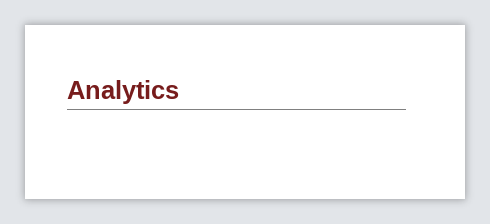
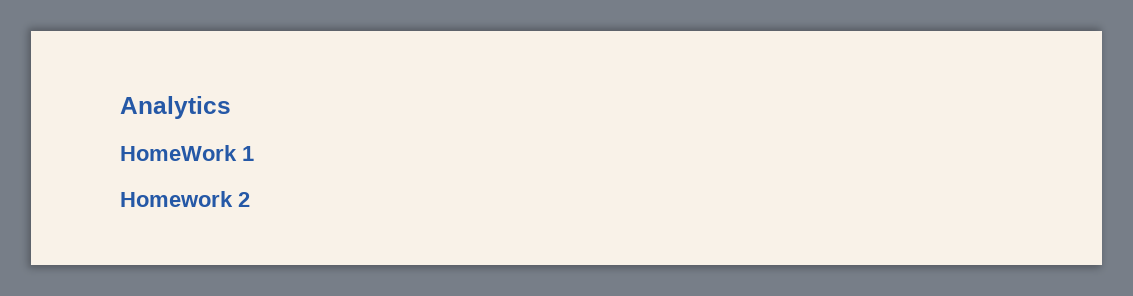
+ HomeWork 1
+ Homework 2

